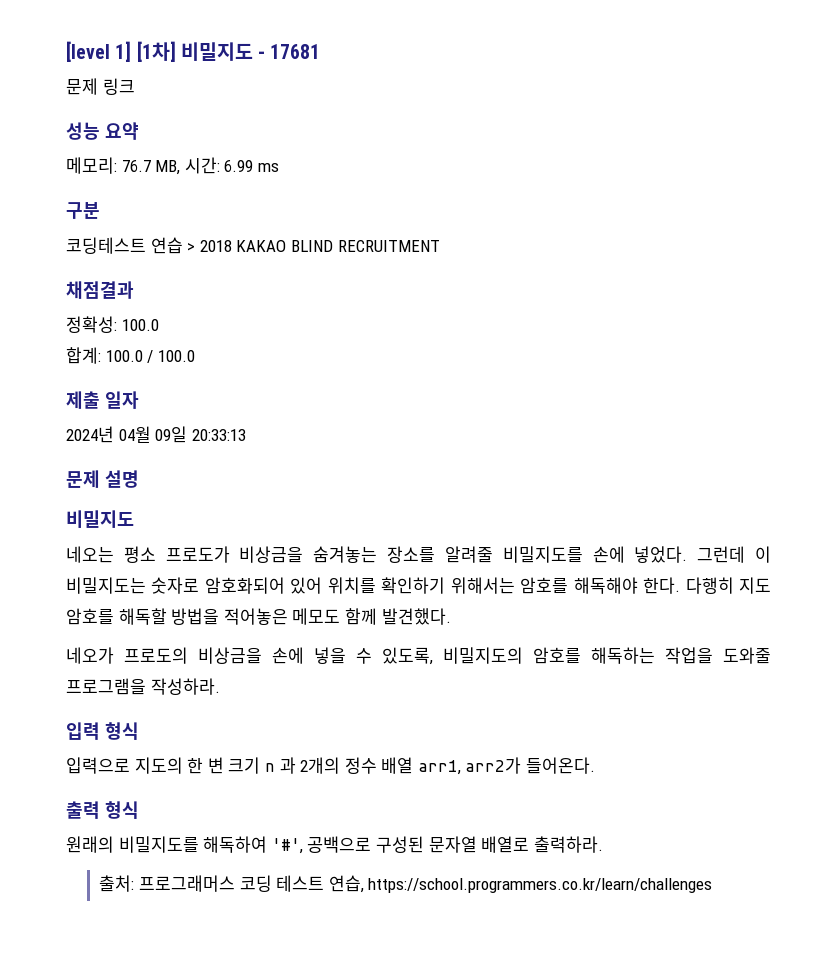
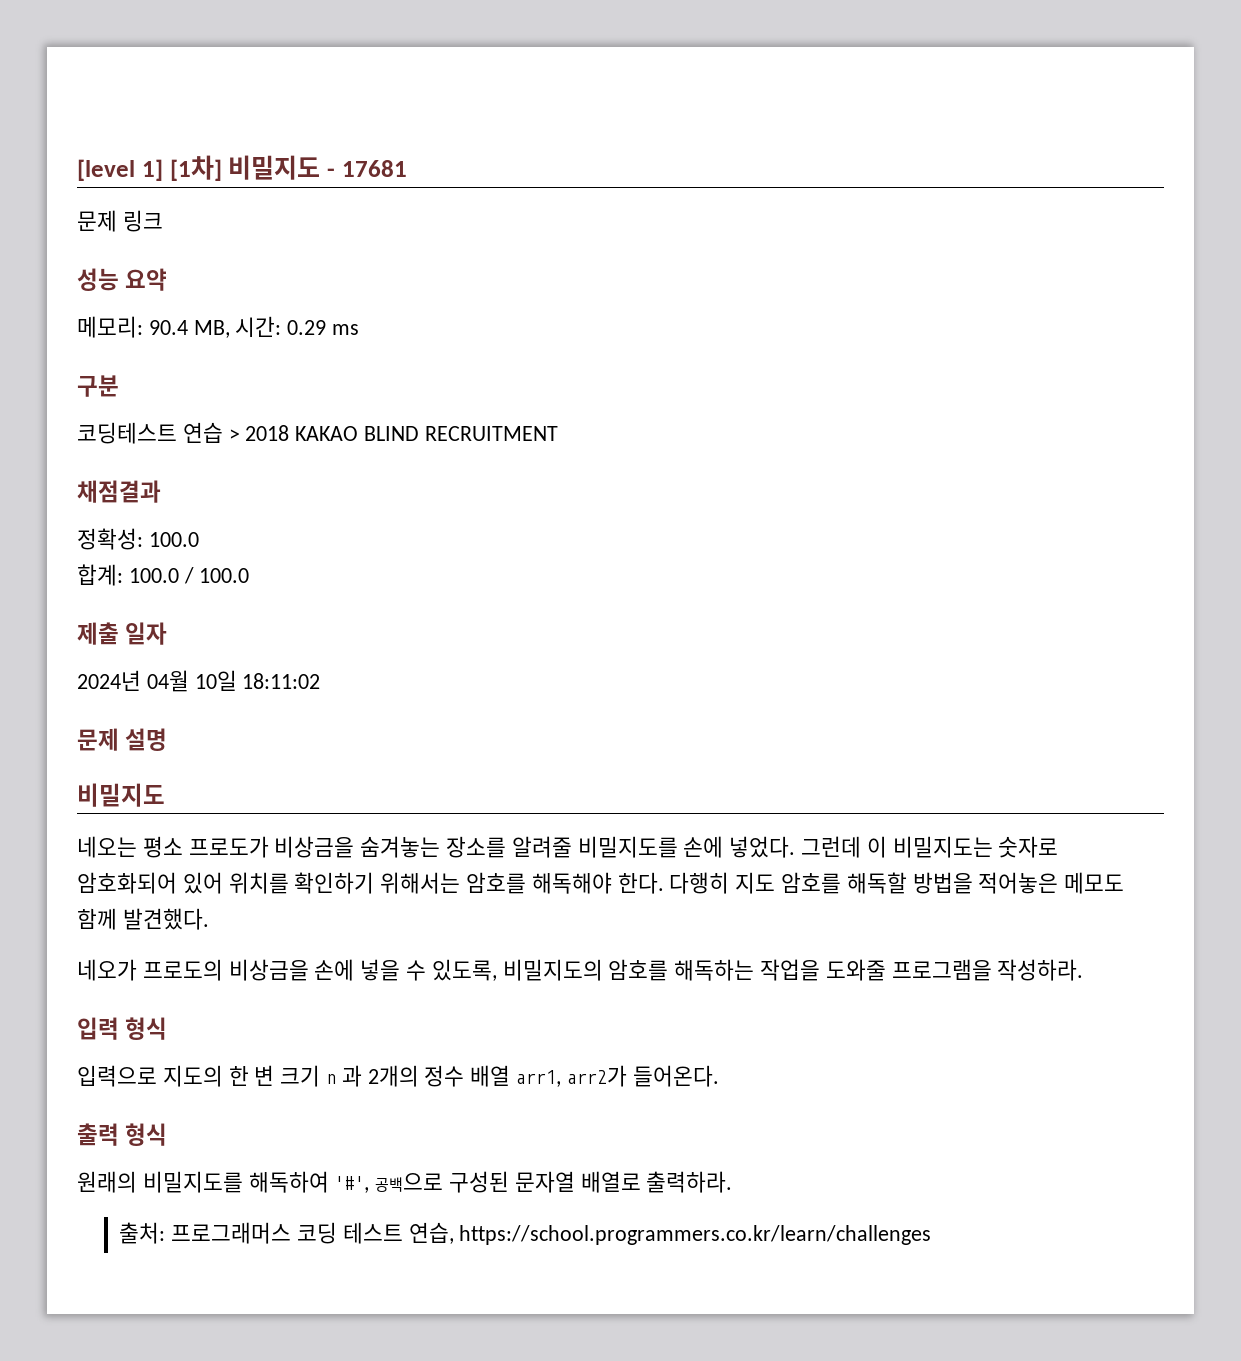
- 메모리: 76.7 MB, 시간: 6.99 ms
+ 메모리: 90.4 MB, 시간: 0.29 ms
- 2024년 04월 09일 20:33:13
+ 2024년 04월 10일 18:11:02

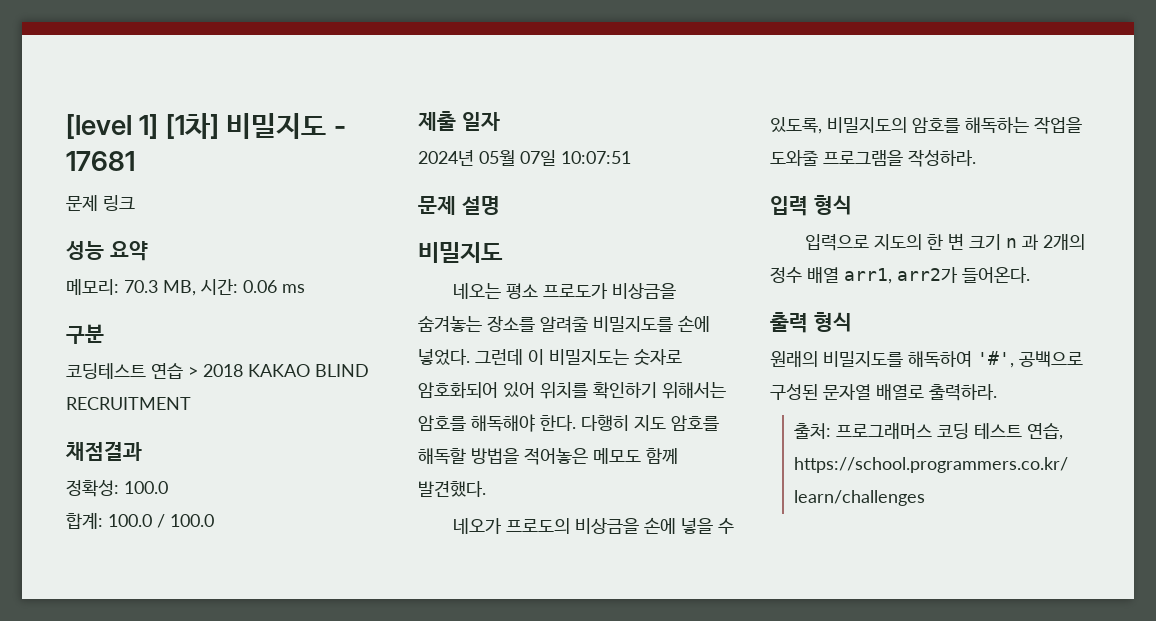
- 메모리: 90.4 MB, 시간: 0.29 ms
+ 메모리: 70.3 MB, 시간: 0.06 ms
- 2024년 04월 10일 18:11:02
+ 2024년 05월 07일 10:07:51

